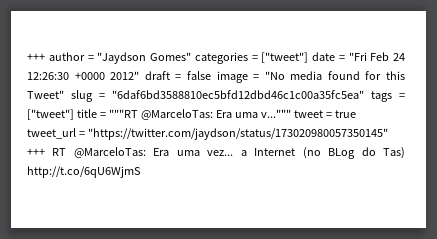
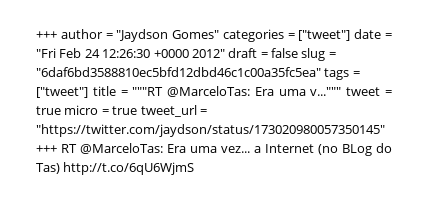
- +++ author = "Jaydson Gomes" categories = ["tweet"] date = "Fri Feb 24 12:26:30 +0000 2012" draft = false image = "No media found for this Tweet" slug = "6daf6bd3588810ec5bfd12dbd46c1c00a35fc5ea" tags = ["tweet"] title = """RT @MarceloTas: Era uma v...""" tweet = true tweet_url = "https://twitter.com/jaydson/status/173020980057350145" +++ RT @MarceloTas: Era uma vez... a Internet (no BLog do Tas) http://t.co/6qU6WjmS
+ +++ author = "Jaydson Gomes" categories = ["tweet"] date = "Fri Feb 24 12:26:30 +0000 2012" draft = false slug = "6daf6bd3588810ec5bfd12dbd46c1c00a35fc5ea" tags = ["tweet"] title = """RT @MarceloTas: Era uma v...""" tweet = true micro = true tweet_url = "https://twitter.com/jaydson/status/173020980057350145" +++ RT @MarceloTas: Era uma vez... a Internet (no BLog do Tas) http://t.co/6qU6WjmS

